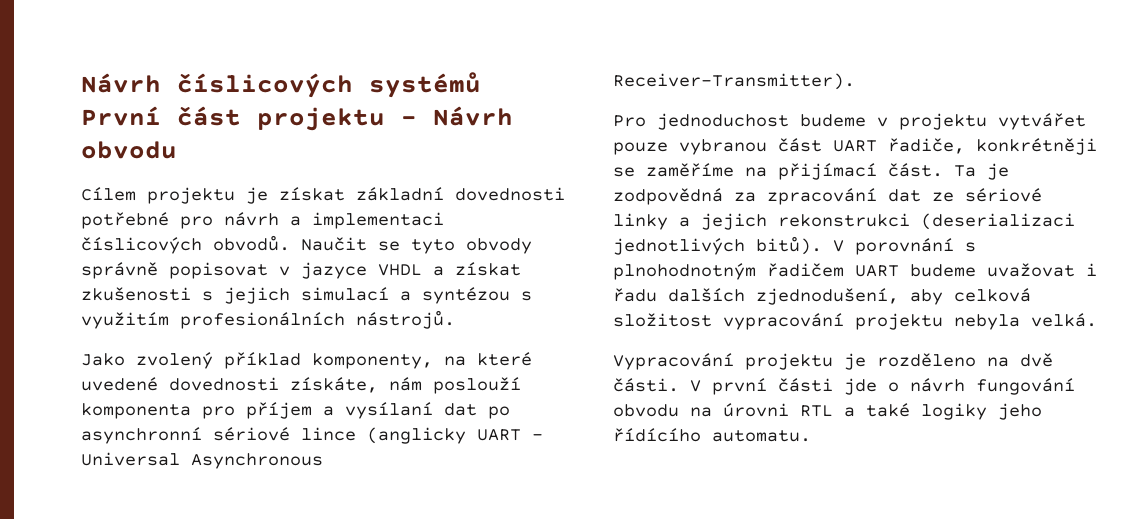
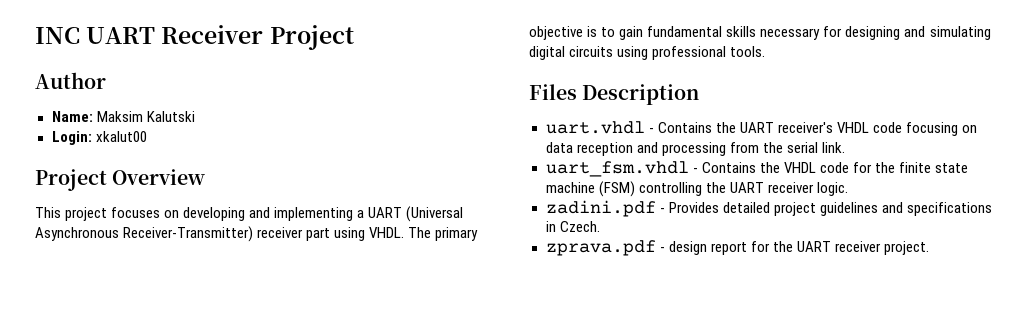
- Návrh číslicových systémů První část projektu – Návrh obvodu
- Cílem projektu je získat základní dovednosti potřebné pro návrh a implementaci číslicových obvodů. Naučit se tyto obvody správně popisovat v jazyce VHDL a získat zkušenosti s jejich simulací a syntézou s využitím profesionálních nástrojů.
- Jako zvolený příklad komponenty, na které uvedené dovednosti získáte, nám poslouží komponenta pro příjem a vysílaní dat po asynchronní sériové lince (anglicky UART – Universal Asynchronous Receiver-Transmitter).
- Pro jednoduchost budeme v projektu vytvářet pouze vybranou část UART řadiče, konkrétněji se zaměříme na přijímací část. Ta je zodpovědná za zpracování dat ze sériové linky a jejich rekonstrukci (deserializaci jednotlivých bitů). V porovnání s plnohodnotným řadičem UART budeme uvažovat i řadu dalších zjednodušení, aby celková složitost vypracování projektu nebyla velká.
- Vypracování projektu je rozděleno na dvě části. V první části jde o návrh fungování obvodu na úrovni RTL a také logiky jeho řídícího automatu.
+ INC UART Receiver Project
+ Author
+ Name: Maksim Kalutski
+ Login: xkalut00
+ Project Overview
+ This project focuses on developing and implementing a UART (Universal Asynchronous Receiver-Transmitter) receiver part using VHDL. The primary objective is to gain fundamental skills necessary for designing and simulating digital circuits using professional tools.
+ Files Description
+ uart.vhdl - Contains the UART receiver's VHDL code focusing on data reception and processing from the serial link.
+ uart_fsm.vhdl - Contains the VHDL code for the finite state machine (FSM) controlling the UART receiver logic.
+ zadini.pdf - Provides detailed project guidelines and specifications in Czech.
+ zprava.pdf - design report for the UART receiver project.

